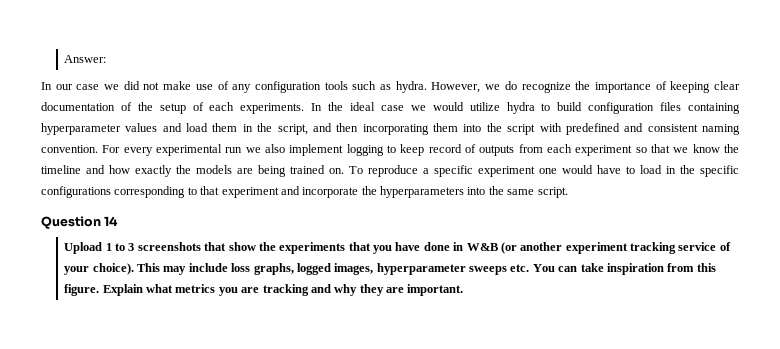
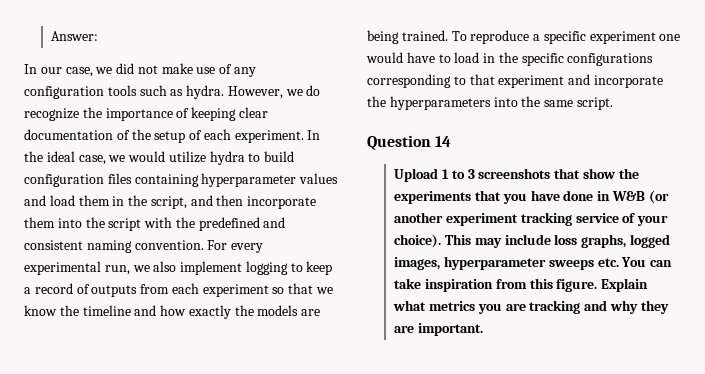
- In our case we did not make use of any configuration tools such as hydra.
+ In our case, we did not make use of any configuration tools such as hydra.
- However, we do recognize the importance of keeping clear documentation of the setup of each experiments.
+ However, we do recognize the importance of keeping clear documentation of the setup of each experiment.
- In the ideal case we would utilize hydra to build configuration files containing hyperparameter values and load them in the script, and then incorporating them into the script with predefined and consistent naming convention.
+ In the ideal case, we would utilize hydra to build configuration files containing hyperparameter values and load them in the script, and then incorporate them into the script with the predefined and consistent naming convention.
- For every experimental run we also implement logging to keep record of outputs from each experiment so that we know the timeline and how exactly the models are being trained on.
+ For every experimental run, we also implement logging to keep a record of outputs from each experiment so that we know the timeline and how exactly the models are being trained.

